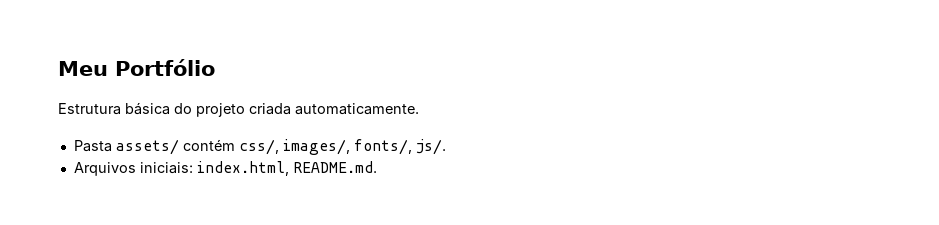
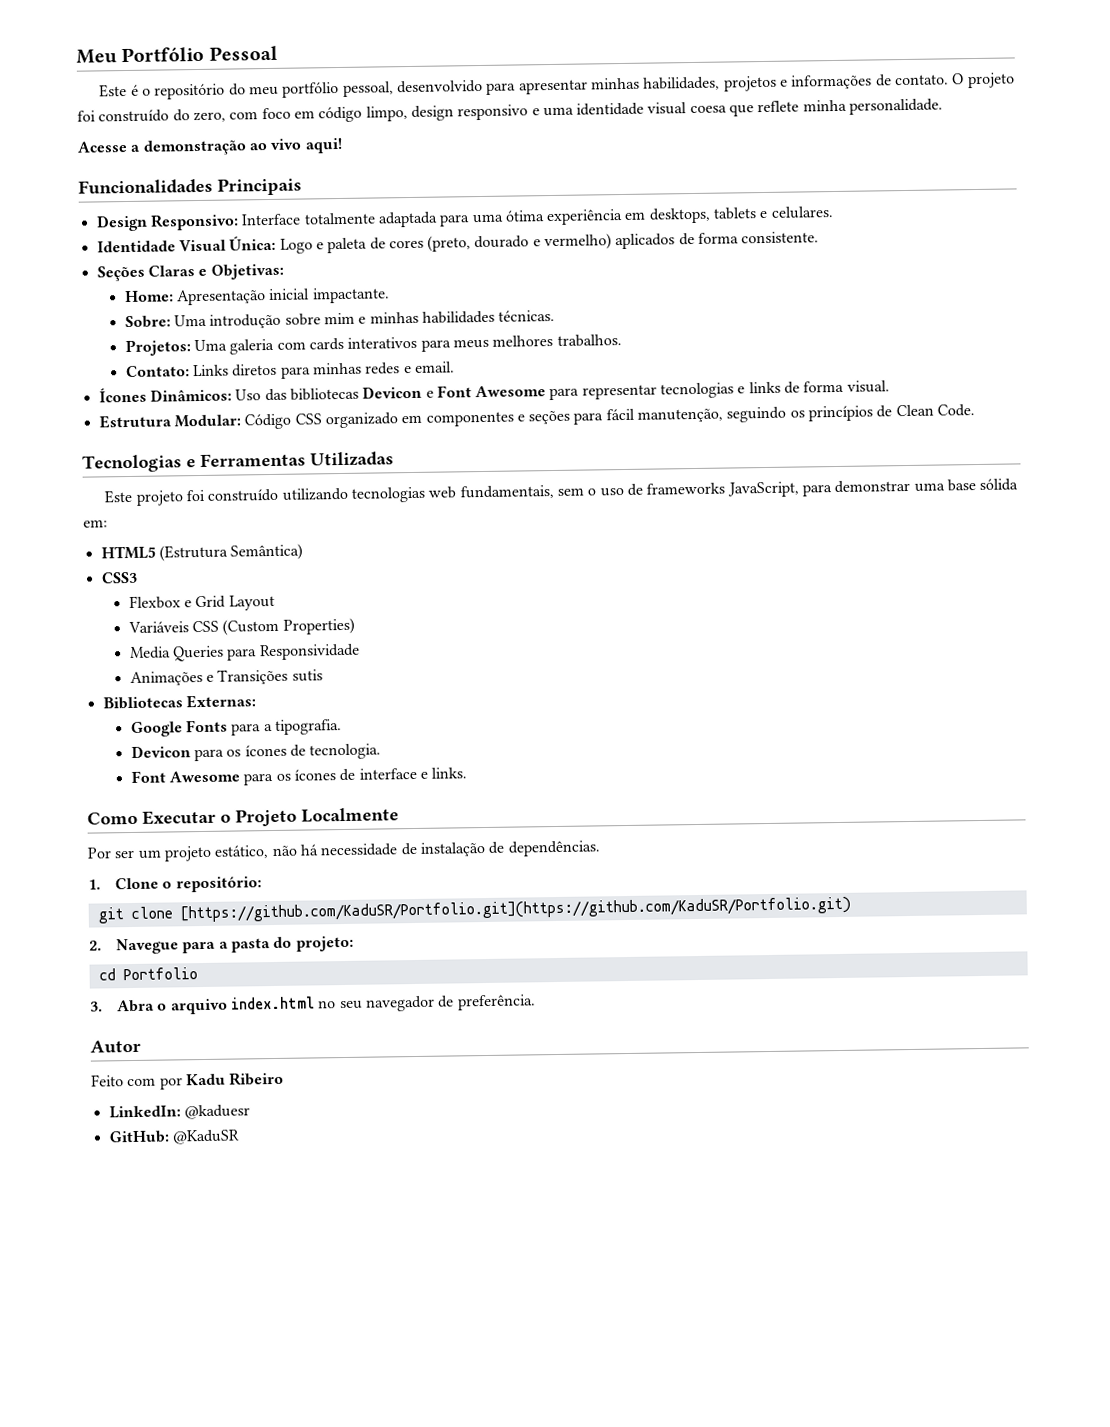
- Meu Portfólio
- Estrutura básica do projeto criada automaticamente.
- Pasta assets/ contém css/, images/, fonts/, js/.
- Arquivos iniciais: index.html, README.md.
+ Meu Portfólio Pessoal
+ Este é o repositório do meu portfólio pessoal, desenvolvido para apresentar minhas habilidades, projetos e informações de contato. O projeto foi construído do zero, com foco em código limpo, design responsivo e uma identidade visual coesa que reflete minha personalidade.
+ Acesse a demonstração ao vivo aqui!
+ Funcionalidades Principais
+ Design Responsivo: Interface totalmente adaptada para uma ótima experiência em desktops, tablets e celulares.
+ Identidade Visual Única: Logo e paleta de cores (preto, dourado e vermelho) aplicados de forma consistente.
+ Seções Claras e Objetivas:
+ Home: Apresentação inicial impactante.
+ Sobre: Uma introdução sobre mim e minhas habilidades técnicas.
+ Projetos: Uma galeria com cards interativos para meus melhores trabalhos.
+ Contato: Links diretos para minhas redes e email.
+ Ícones Dinâmicos: Uso das bibliotecas Devicon e Font Awesome para representar tecnologias e links de forma visual.
+ Estrutura Modular: Código CSS organizado em componentes e seções para fácil manutenção, seguindo os princípios de Clean Code.
+ Tecnologias e Ferramentas Utilizadas
+ Este projeto foi construído utilizando tecnologias web fundamentais, sem o uso de frameworks JavaScript, para demonstrar uma base sólida em:
+ HTML5 (Estrutura Semântica)
+ CSS3
+ Flexbox e Grid Layout
+ Variáveis CSS (Custom Properties)
+ Media Queries para Responsividade
+ Animações e Transições sutis
+ Bibliotecas Externas:
+ Google Fonts para a tipografia.
+ Devicon para os ícones de tecnologia.
+ Font Awesome para os ícones de interface e links.
+ Como Executar o Projeto Localmente
+ Por ser um projeto estático, não há necessidade de instalação de dependências.
+ 1. Clone o repositório:
+ git clone [https://github.com/KaduSR/Portfolio.git](https://github.com/KaduSR/Portfolio.git)
+ 2. Navegue para a pasta do projeto:
+ cd Portfolio
+ 3. Abra o arquivo index.html no seu navegador de preferência.
+ Autor
+ Feito com por Kadu Ribeiro
+ LinkedIn: @kaduesr
+ GitHub: @KaduSR

